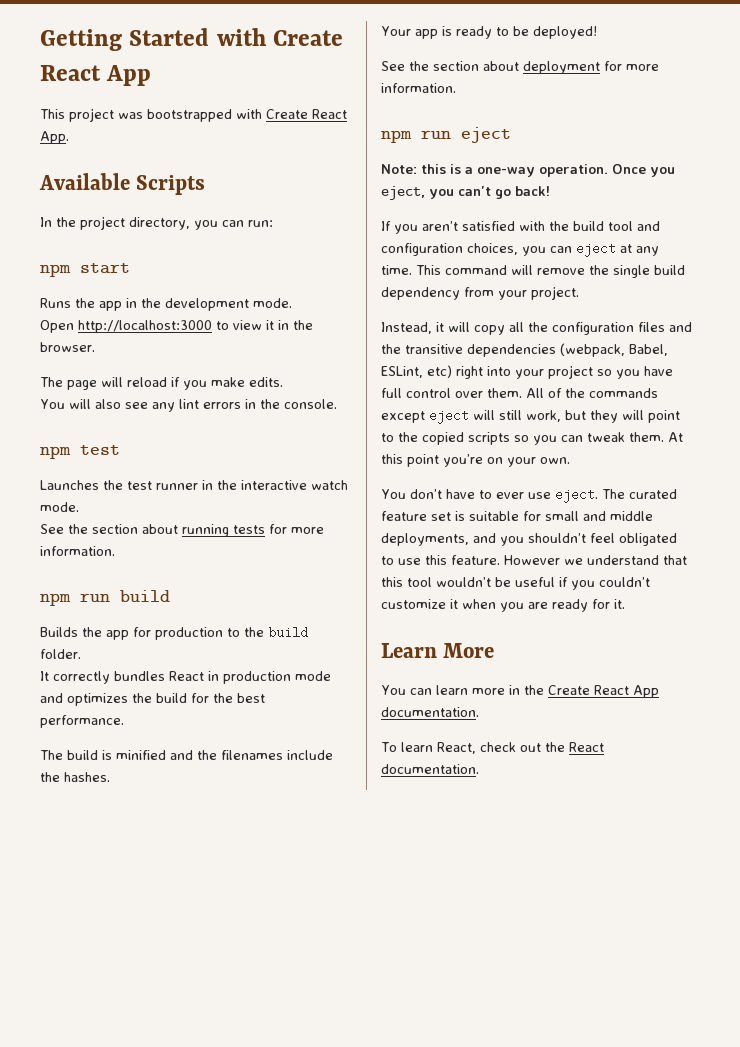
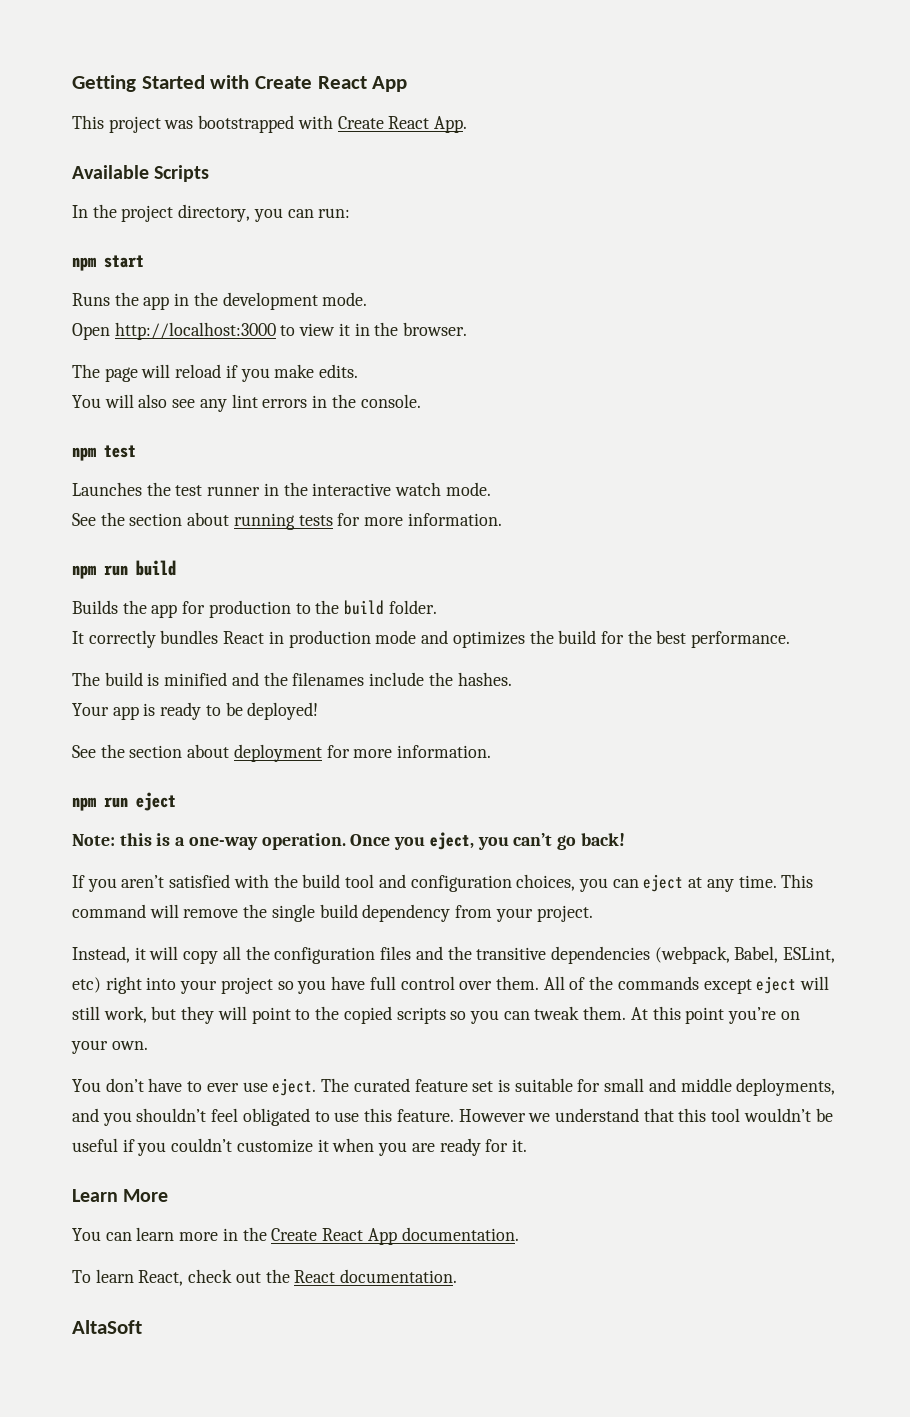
+ AltaSoft

